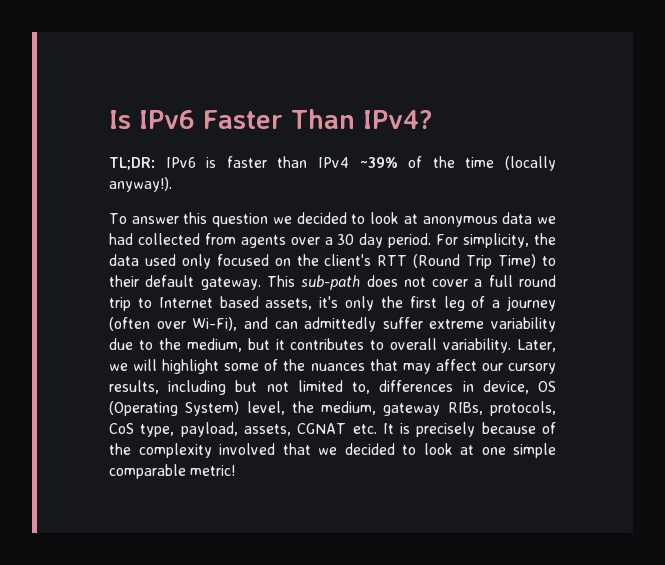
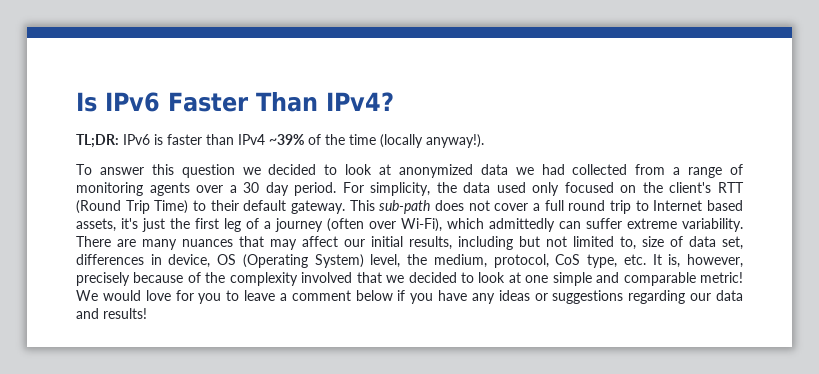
- To answer this question we decided to look at anonymous data we had collected from agents over a 30 day period.
+ To answer this question we decided to look at anonymized data we had collected from a range of monitoring agents over a 30 day period.
- This sub-path does not cover a full round trip to Internet based assets, it's only the first leg of a journey (often over Wi-Fi), and can admittedly suffer extreme variability due to the medium, but it contributes to overall variability. Later, we will highlight some of the nuances that may affect our cursory results, including but not limited to, differences in device, OS (Operating System) level, the medium, gateway RIBs, protocols, CoS type, payload, assets, CGNAT etc. It is precisely because of the complexity involved that we decided to look at one simple comparable metric!
+ This sub-path does not cover a full round trip to Internet based assets, it's just the first leg of a journey (often over Wi-Fi), which admittedly can suffer extreme variability. There are many nuances that may affect our initial results, including but not limited to, size of data set, differences in device, OS (Operating System) level, the medium, protocol, CoS type, etc. It is, however, precisely because of the complexity involved that we decided to look at one simple and comparable metric!
+ We would love for you to leave a comment below if you have any ideas or suggestions regarding our data and results!

